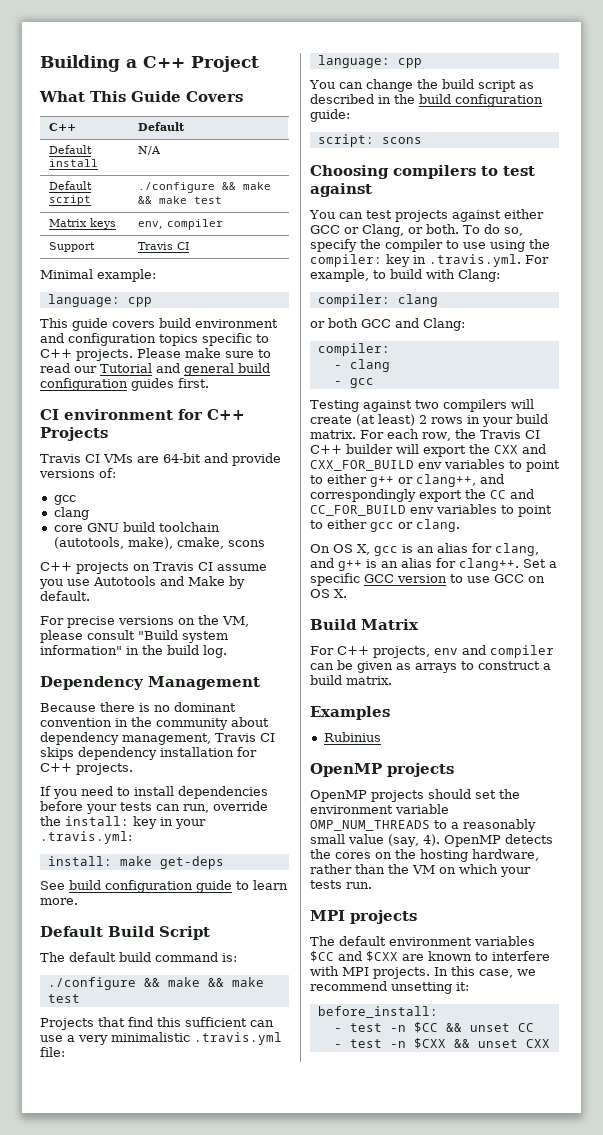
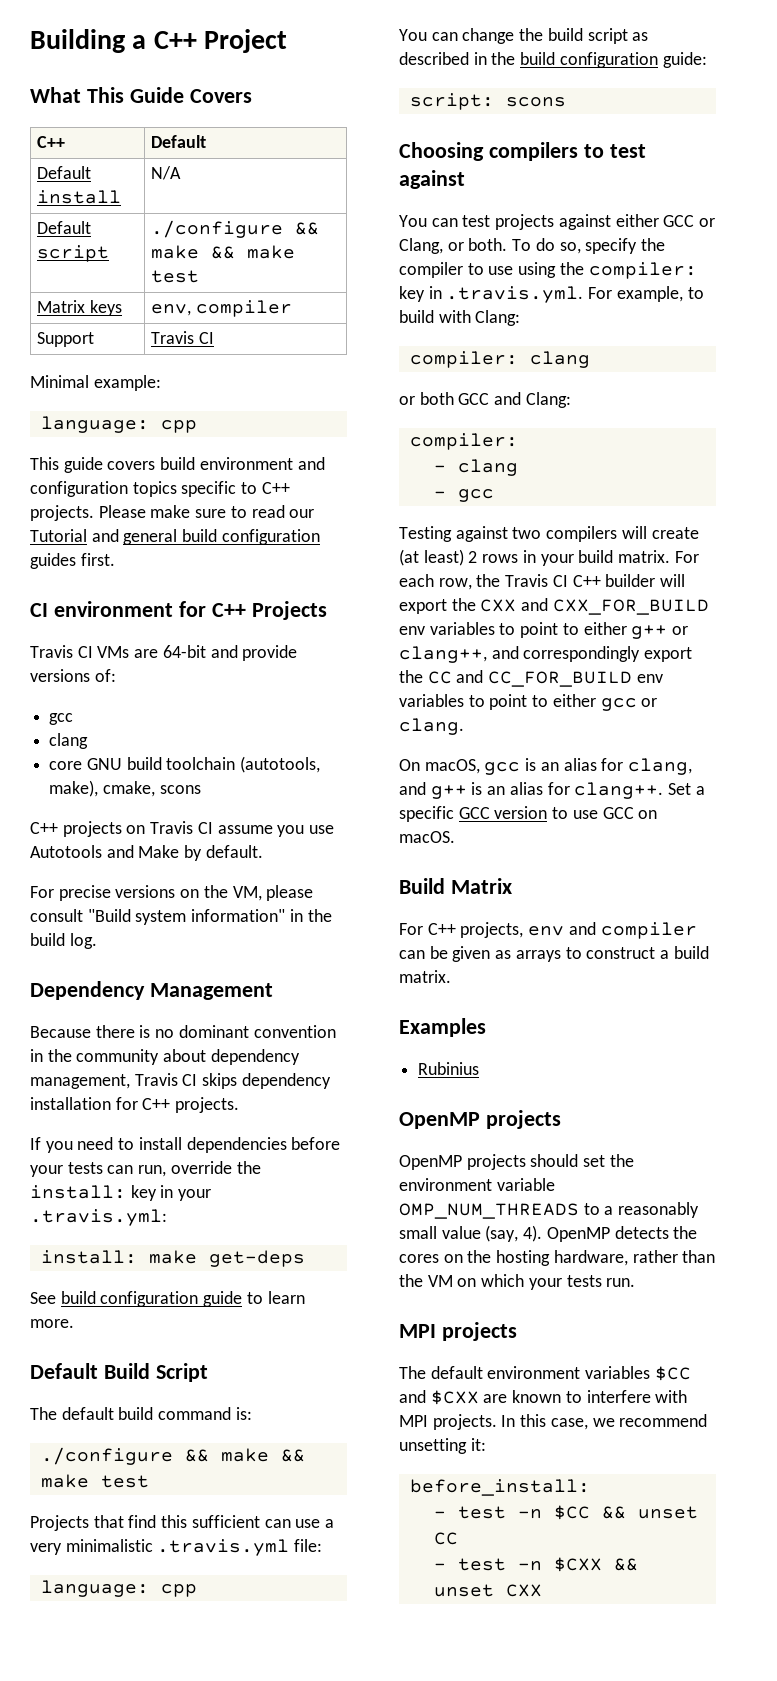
- On OS X, gcc is an alias for clang, and g++ is an alias for clang++.
+ On macOS, gcc is an alias for clang, and g++ is an alias for clang++.
- Set a specific GCC version to use GCC on OS X.
+ Set a specific GCC version to use GCC on macOS.

